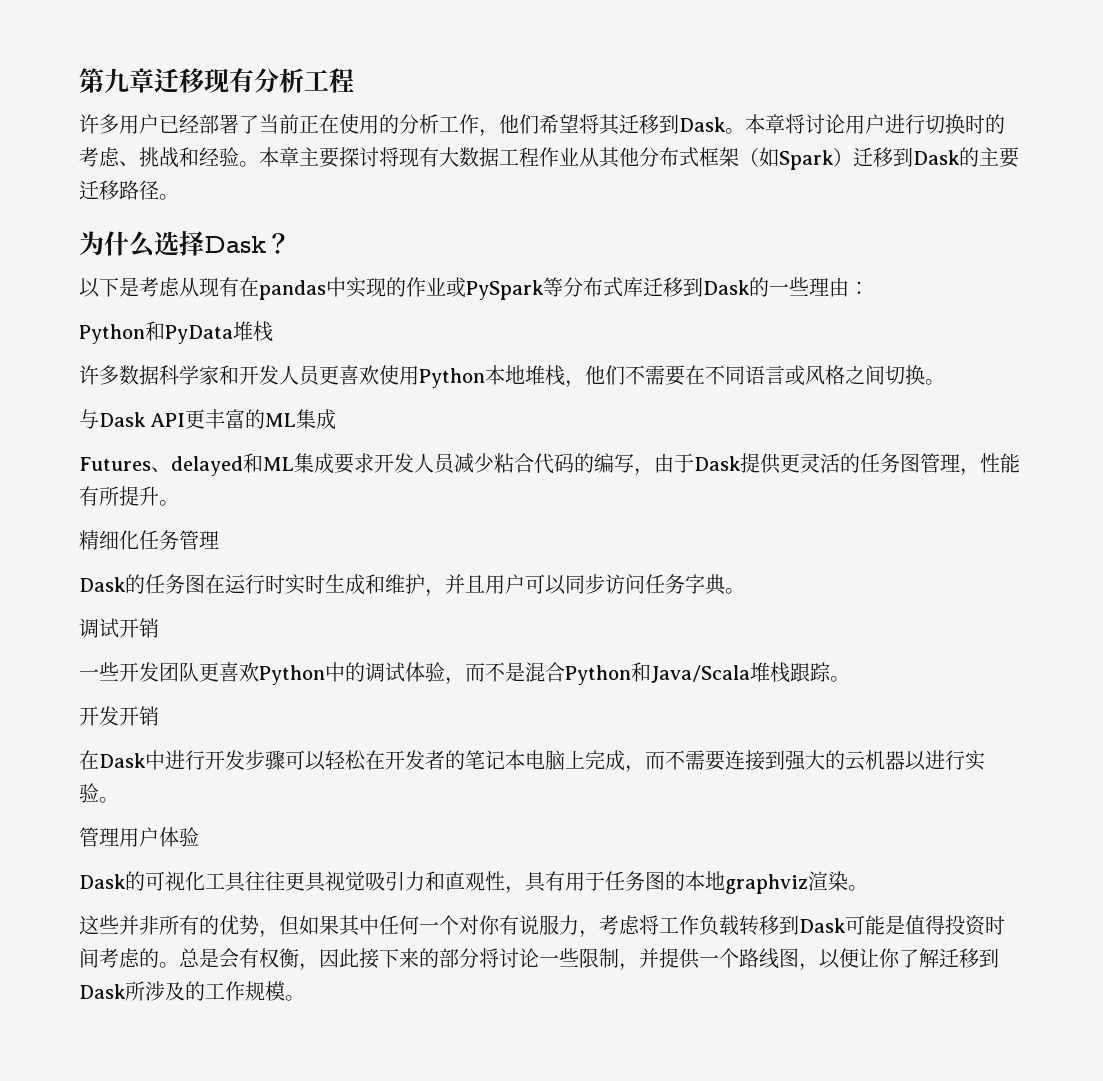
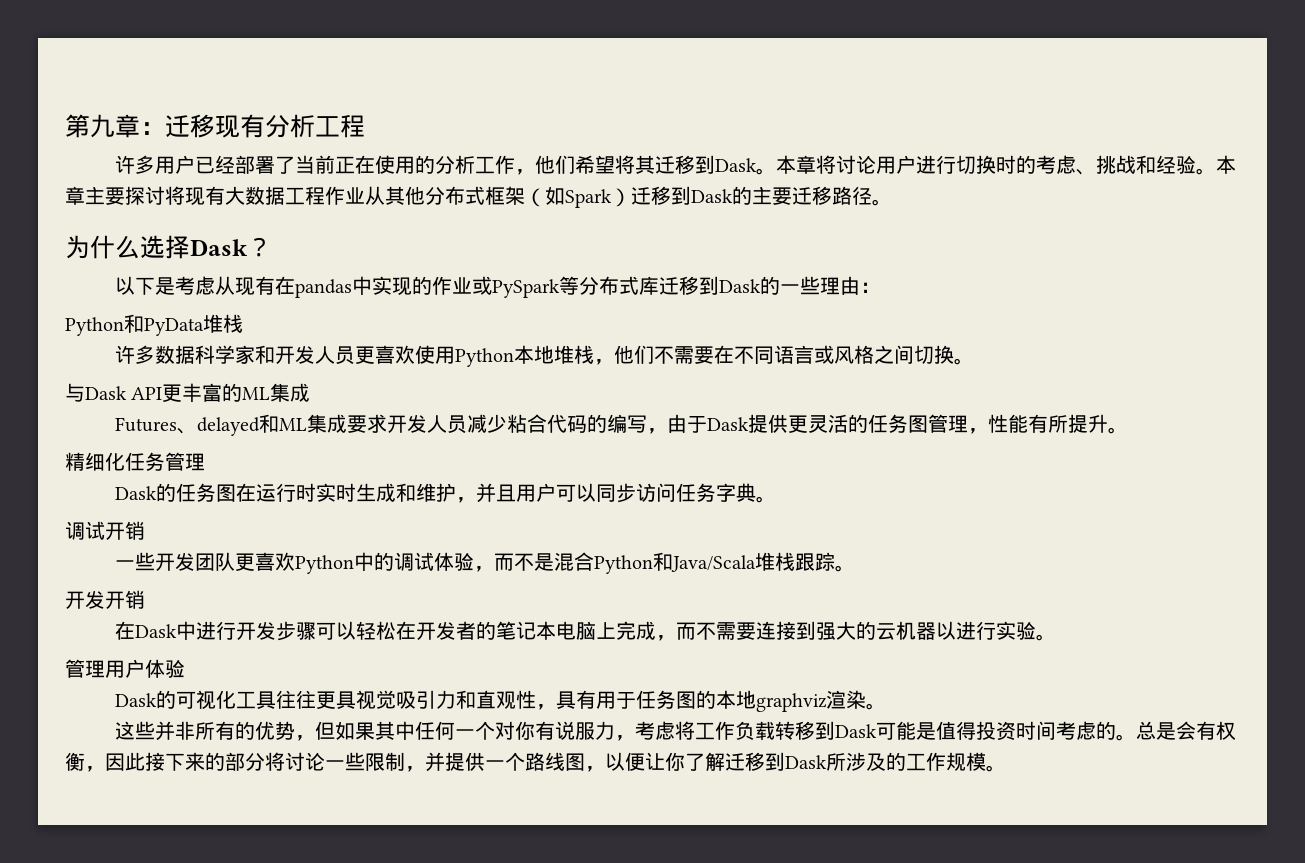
- 第九章迁移现有分析工程
+ 第九章：迁移现有分析工程

